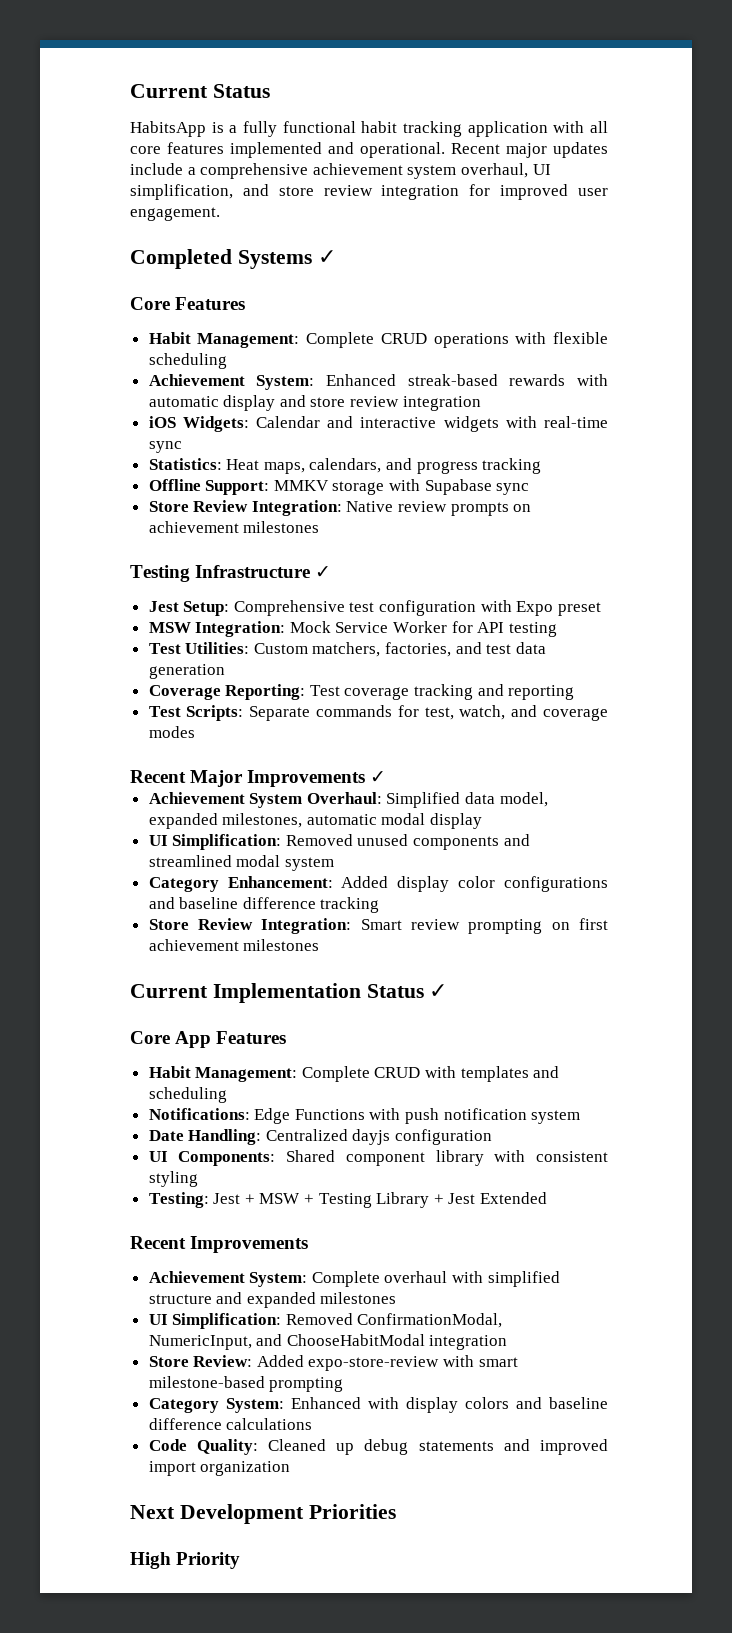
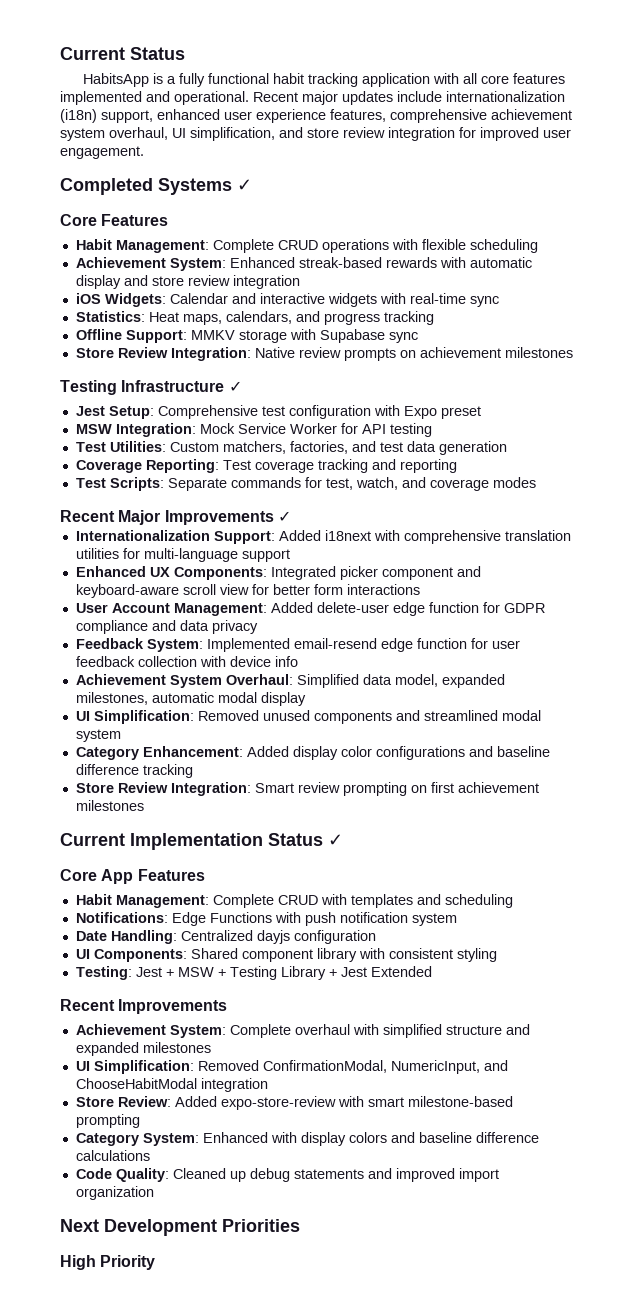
- Recent major updates include a comprehensive achievement system overhaul, UI simplification, and store review integration for improved user engagement.
+ Recent major updates include internationalization (i18n) support, enhanced user experience features, comprehensive achievement system overhaul, UI simplification, and store review integration for improved user engagement.
+ Internationalization Support: Added i18next with comprehensive translation utilities for multi-language support
+ Enhanced UX Components: Integrated picker component and keyboard-aware scroll view for better form interactions
+ User Account Management: Added delete-user edge function for GDPR compliance and data privacy
+ Feedback System: Implemented email-resend edge function for user feedback collection with device info

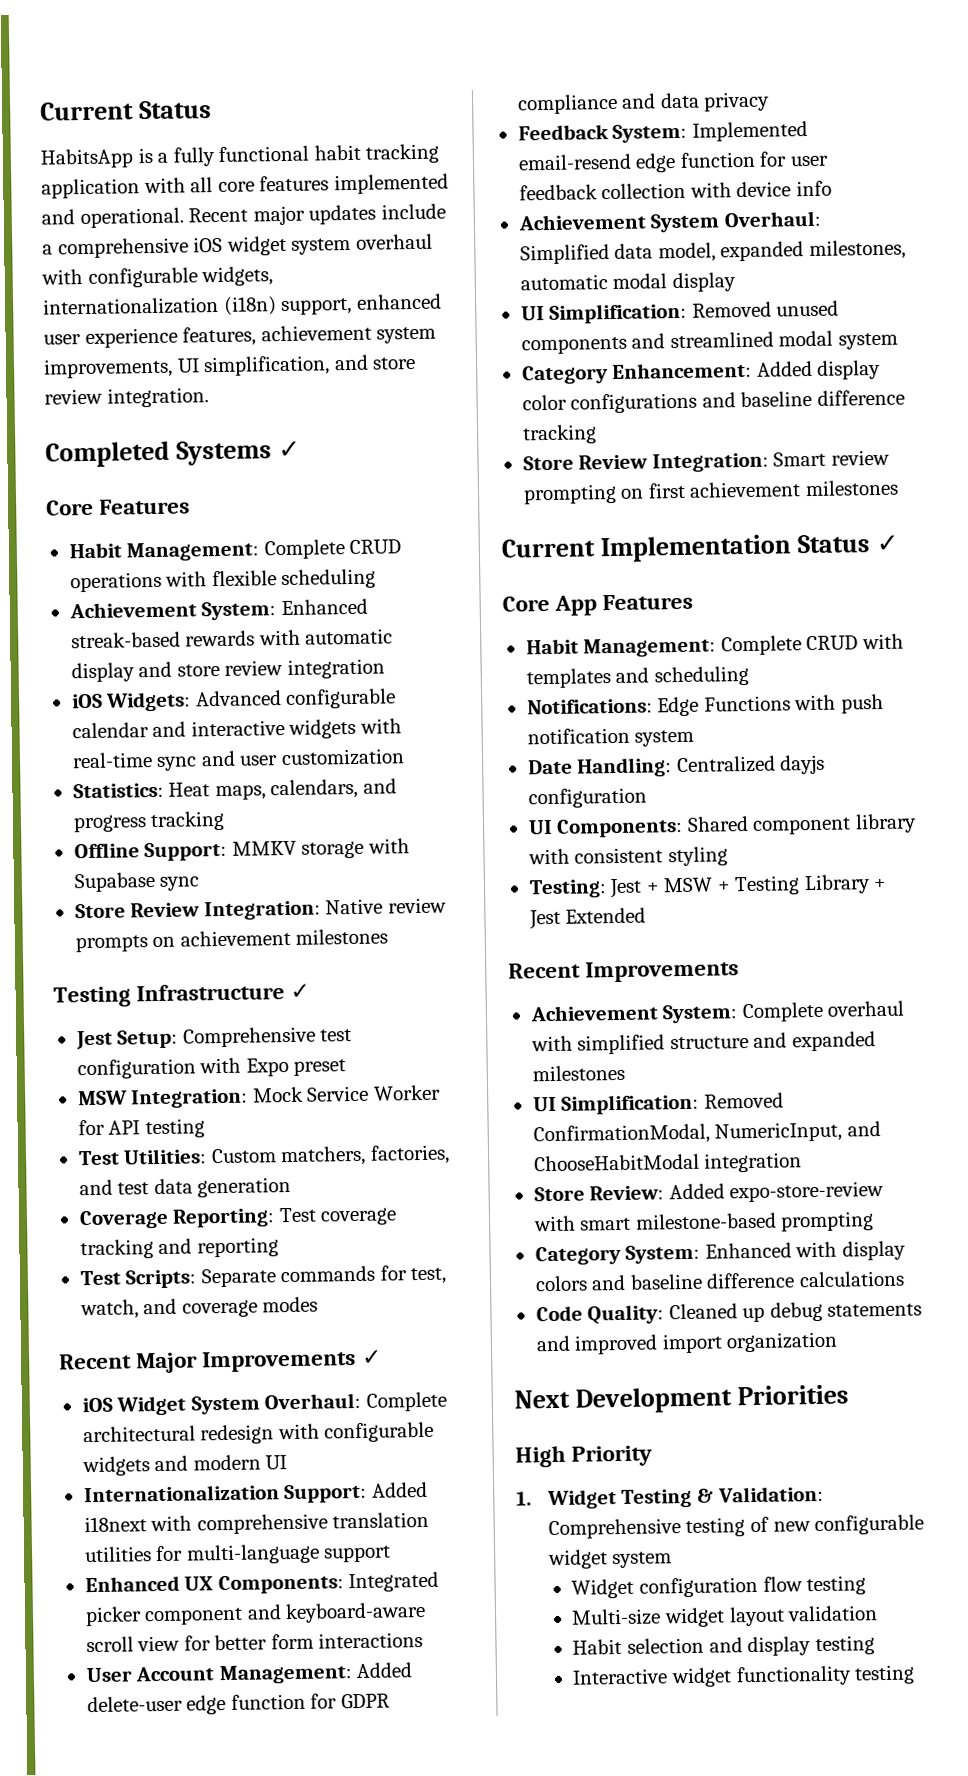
- Recent major updates include internationalization (i18n) support, enhanced user experience features, comprehensive achievement system overhaul, UI simplification, and store review integration for improved user engagement.
+ Recent major updates include a comprehensive iOS widget system overhaul with configurable widgets, internationalization (i18n) support, enhanced user experience features, achievement system improvements, UI simplification, and store review integration.
- iOS Widgets: Calendar and interactive widgets with real-time sync
+ iOS Widgets: Advanced configurable calendar and interactive widgets with real-time sync and user customization
+ iOS Widget System Overhaul: Complete architectural redesign with configurable widgets and modern UI
+ 1. Widget Testing & Validation: Comprehensive testing of new configurable widget system
+ Widget configuration flow testing
+ Multi-size widget layout validation
+ Habit selection and display testing
+ Interactive widget functionality testing

